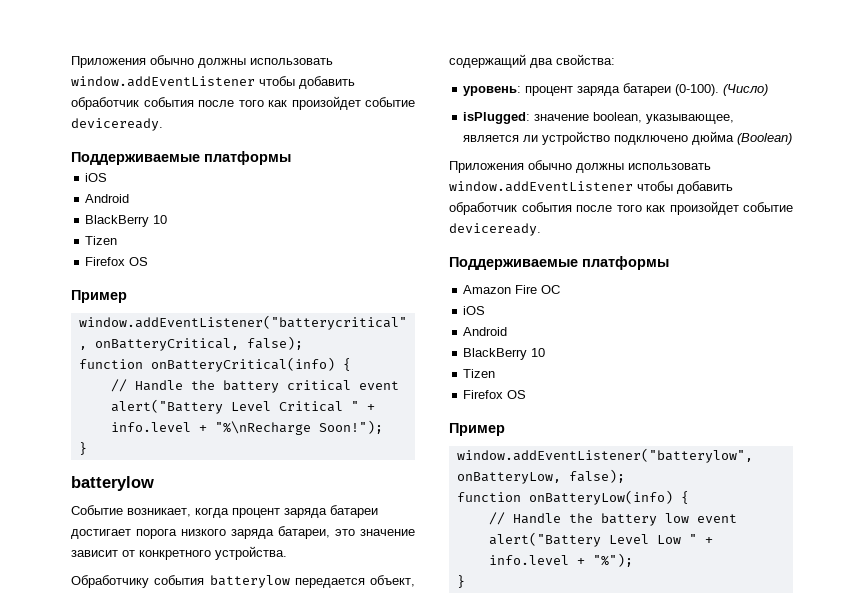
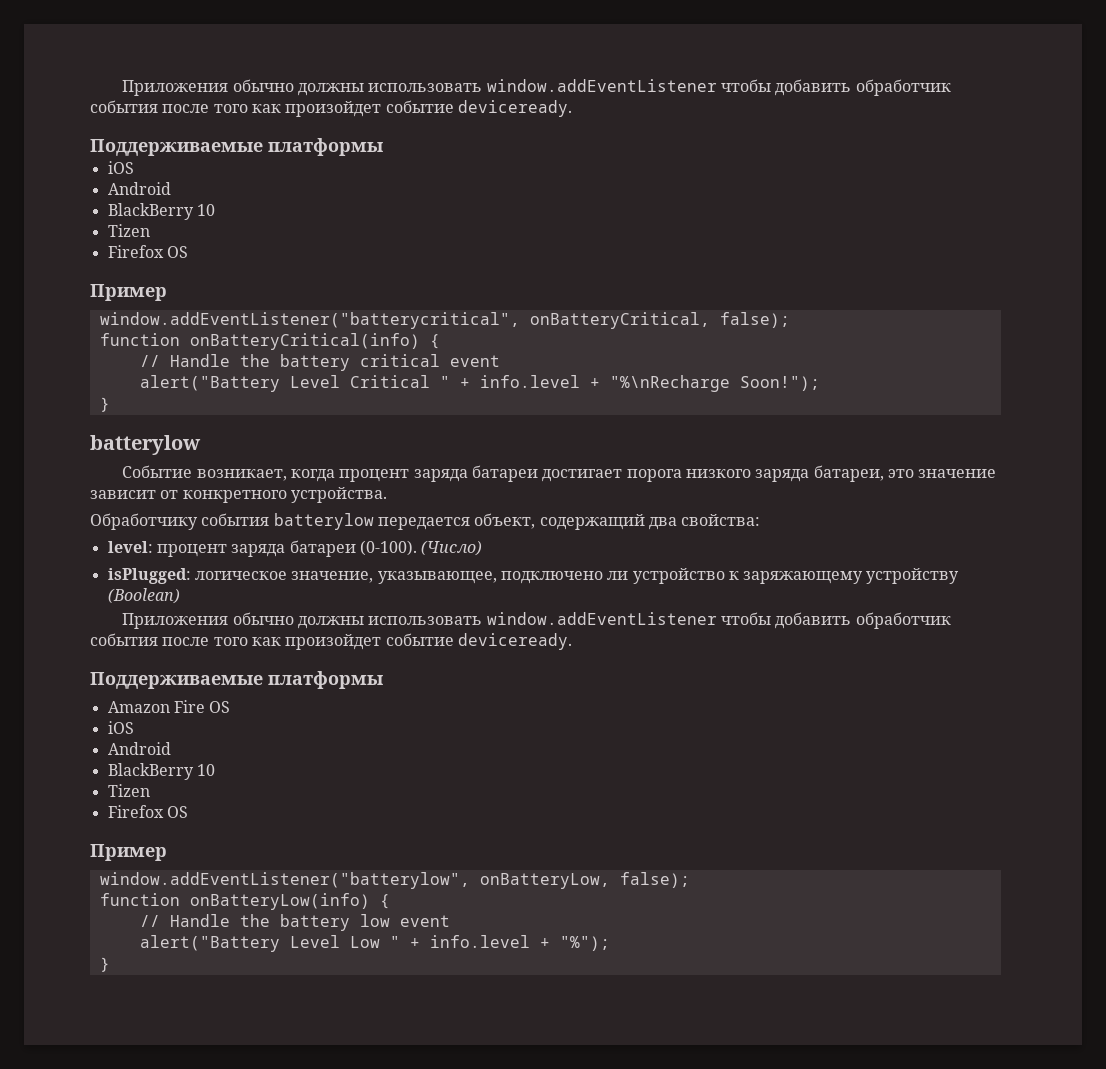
- уровень: процент заряда батареи (0-100).
+ level: процент заряда батареи (0-100).
- isPlugged: значение boolean, указывающее, является ли устройство подключено дюйма (Boolean)
+ isPlugged: логическое значение, указывающее, подключено ли устройство к заряжающему устройству (Boolean)
- Amazon Fire ОС
+ Amazon Fire OS

